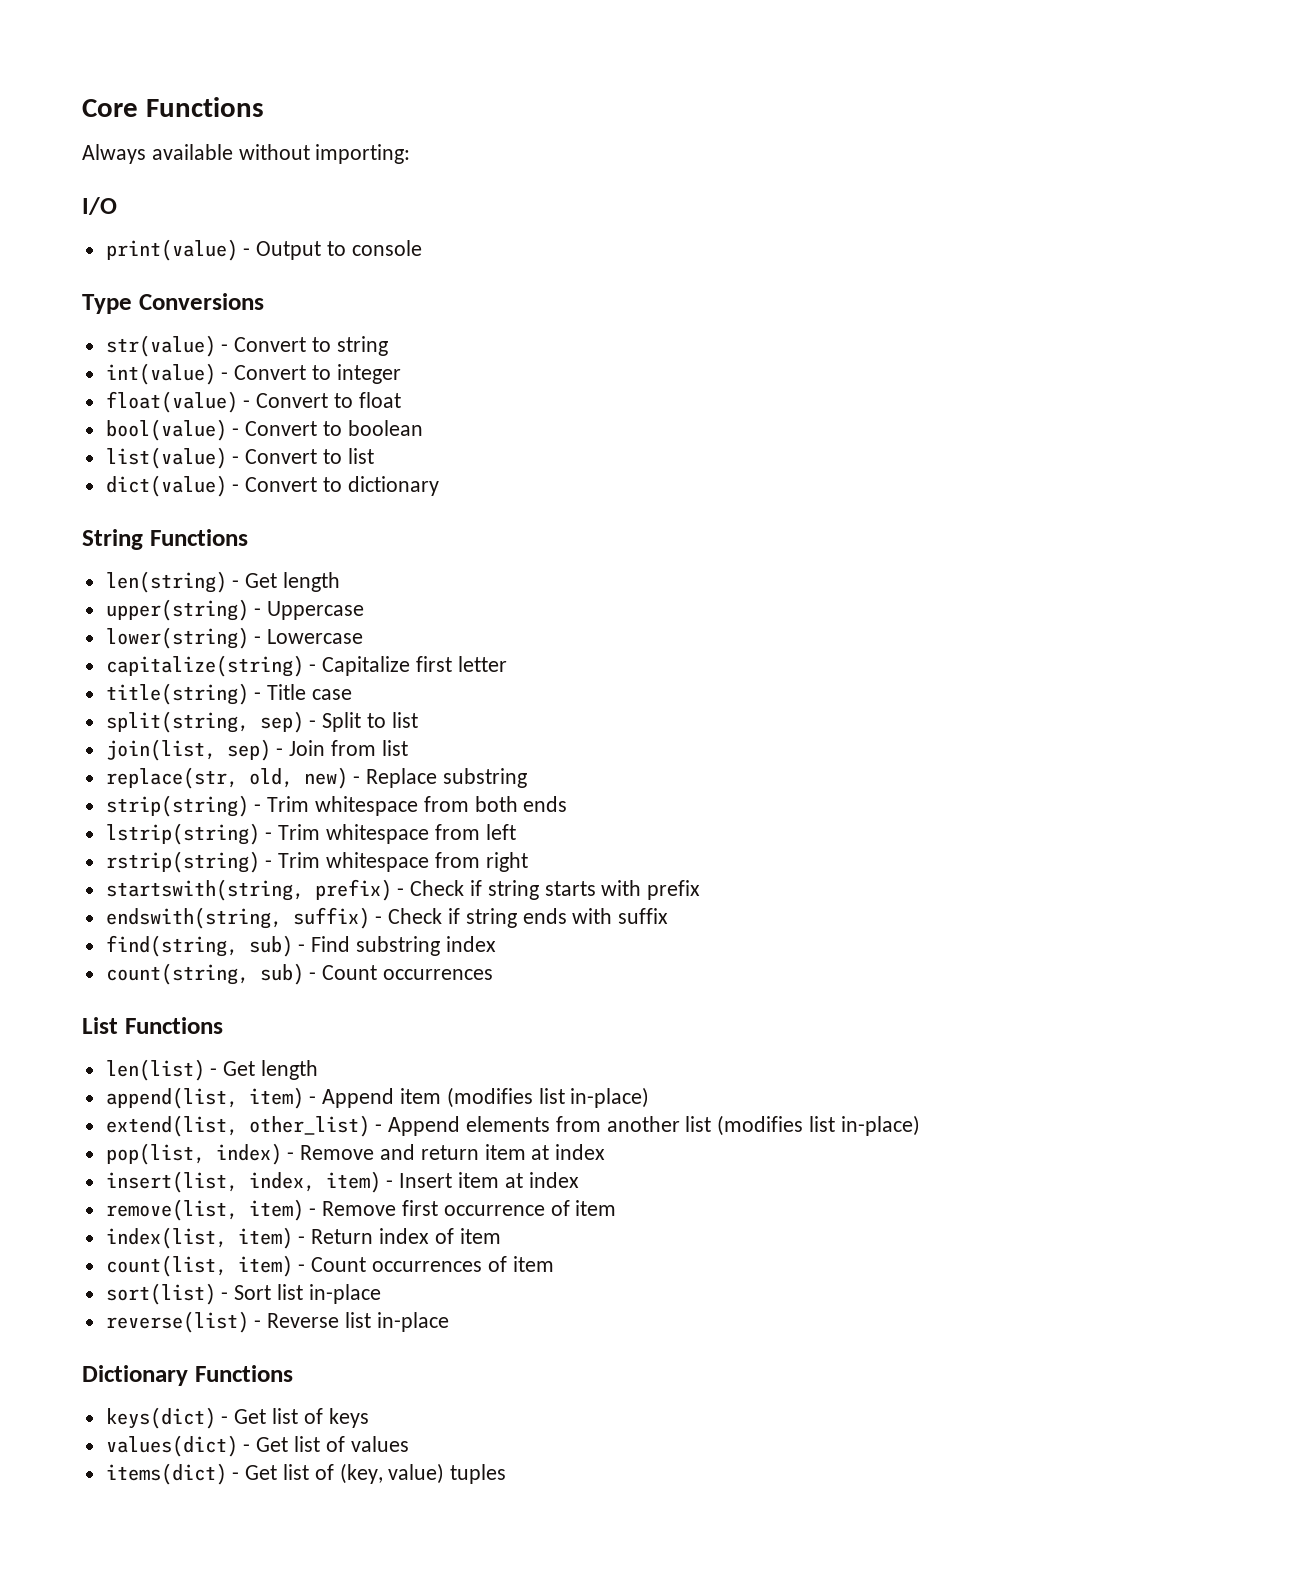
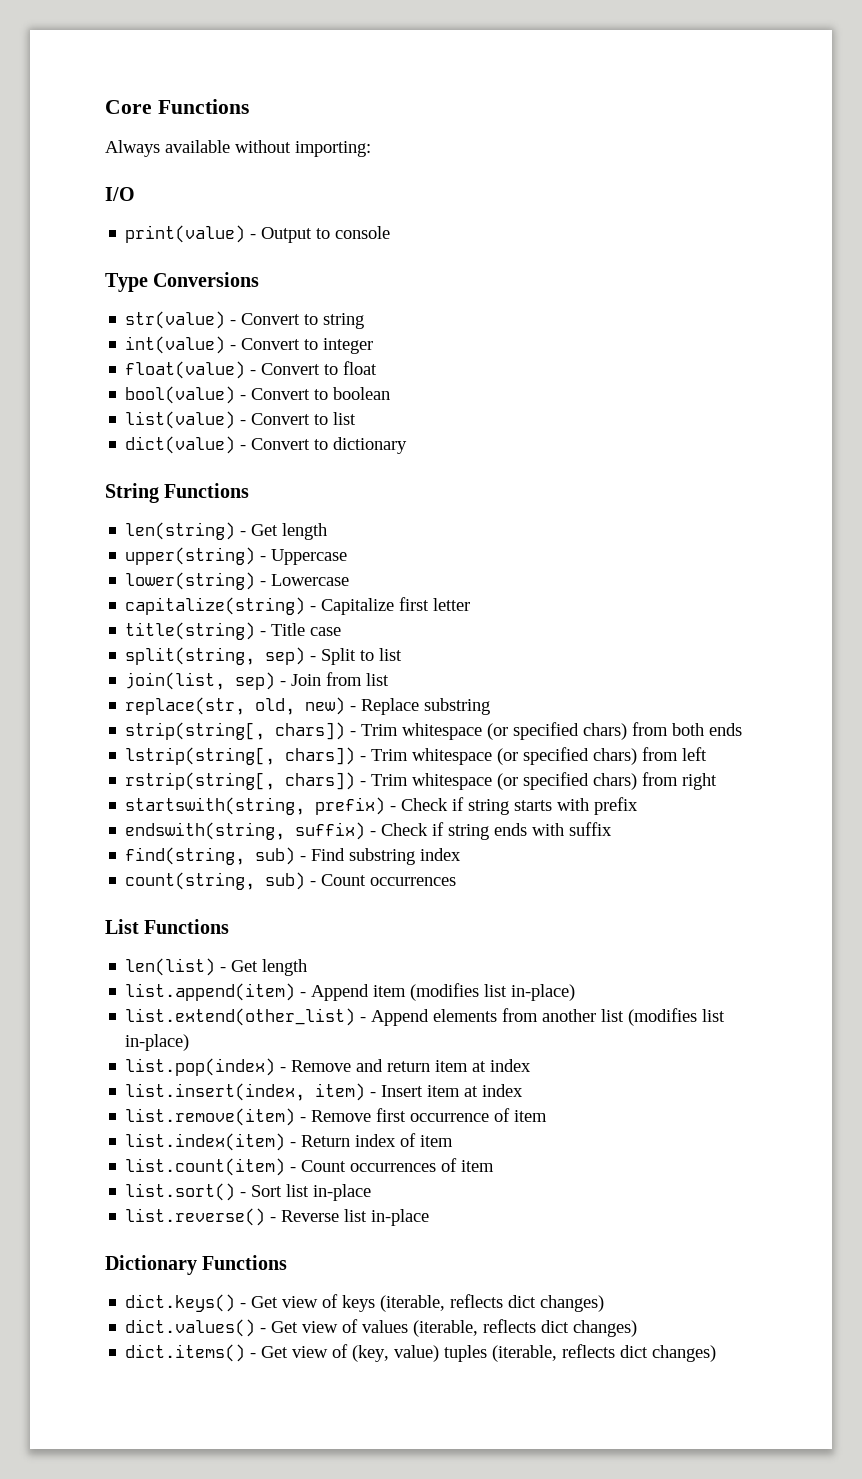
- strip(string) - Trim whitespace from both ends
+ strip(string[, chars]) - Trim whitespace (or specified chars) from both ends
- lstrip(string) - Trim whitespace from left
+ lstrip(string[, chars]) - Trim whitespace (or specified chars) from left
- rstrip(string) - Trim whitespace from right
+ rstrip(string[, chars]) - Trim whitespace (or specified chars) from right
- append(list, item) - Append item (modifies list in-place)
+ list.append(item) - Append item (modifies list in-place)
- extend(list, other_list) - Append elements from another list (modifies list in-place)
+ list.extend(other_list) - Append elements from another list (modifies list in-place)
- pop(list, index) - Remove and return item at index
+ list.pop(index) - Remove and return item at index
- insert(list, index, item) - Insert item at index
+ list.insert(index, item) - Insert item at index
- remove(list, item) - Remove first occurrence of item
+ list.remove(item) - Remove first occurrence of item
- index(list, item) - Return index of item
+ list.index(item) - Return index of item
- count(list, item) - Count occurrences of item
+ list.count(item) - Count occurrences of item
- sort(list) - Sort list in-place
+ list.sort() - Sort list in-place
- reverse(list) - Reverse list in-place
+ list.reverse() - Reverse list in-place
- keys(dict) - Get list of keys
- values(dict) - Get list of values
- items(dict) - Get list of (key, value) tuples
+ dict.keys() - Get view of keys (iterable, reflects dict changes)
+ dict.values() - Get view of values (iterable, reflects dict changes)
+ dict.items() - Get view of (key, value) tuples (iterable, reflects dict changes)

